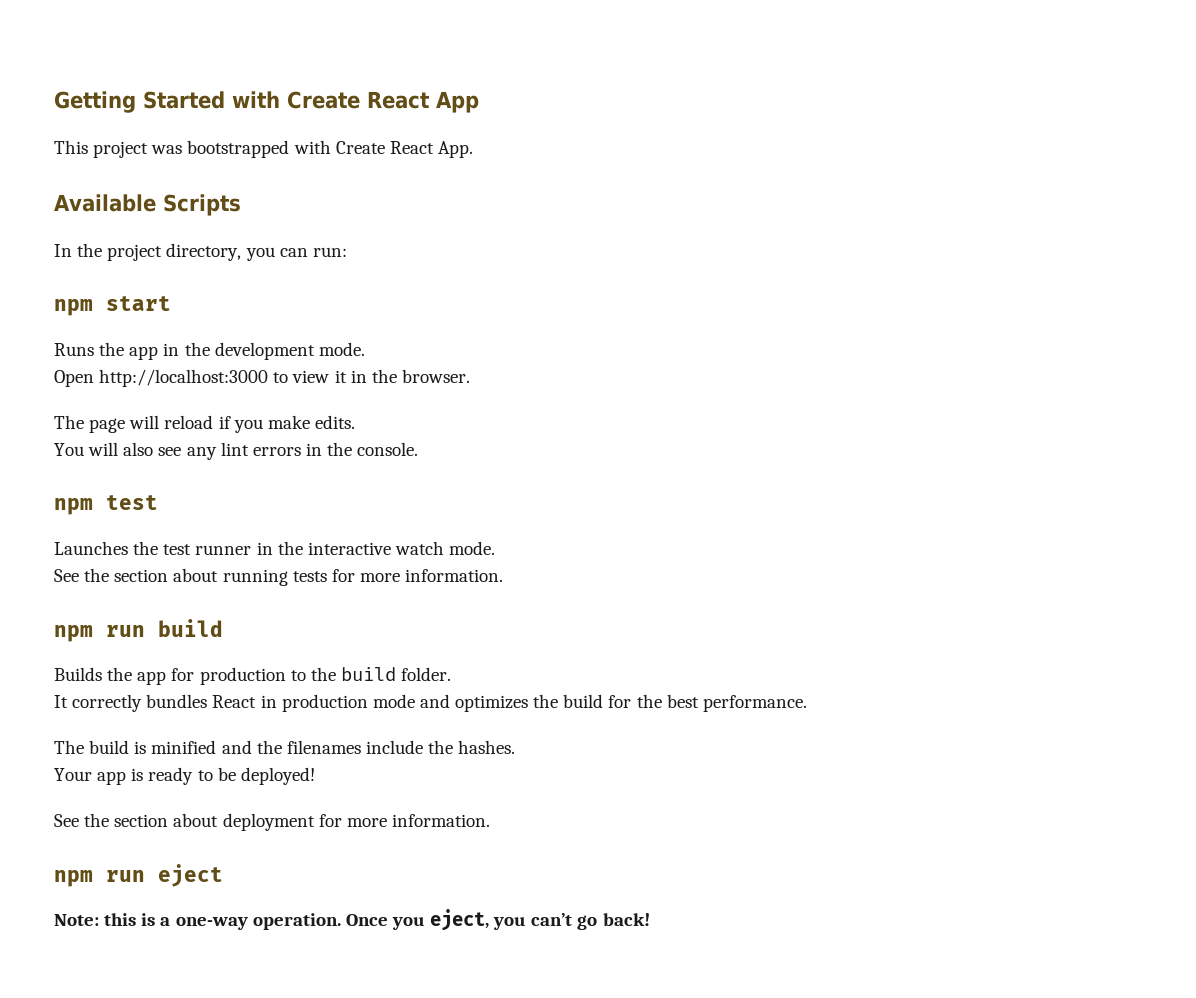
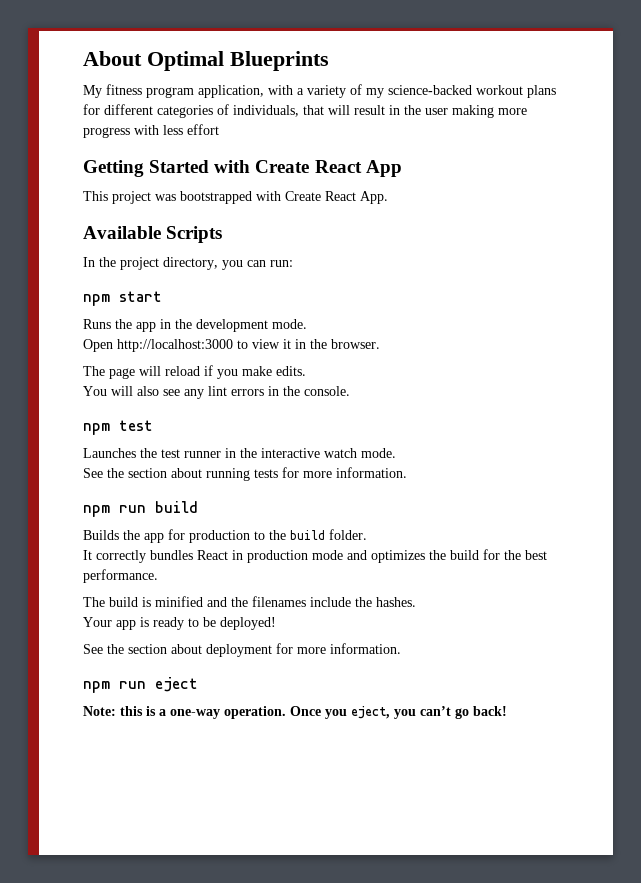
+ About Optimal Blueprints
+ My fitness program application, with a variety of my science-backed workout plans for different categories of individuals, that will result in the user making more progress with less effort

